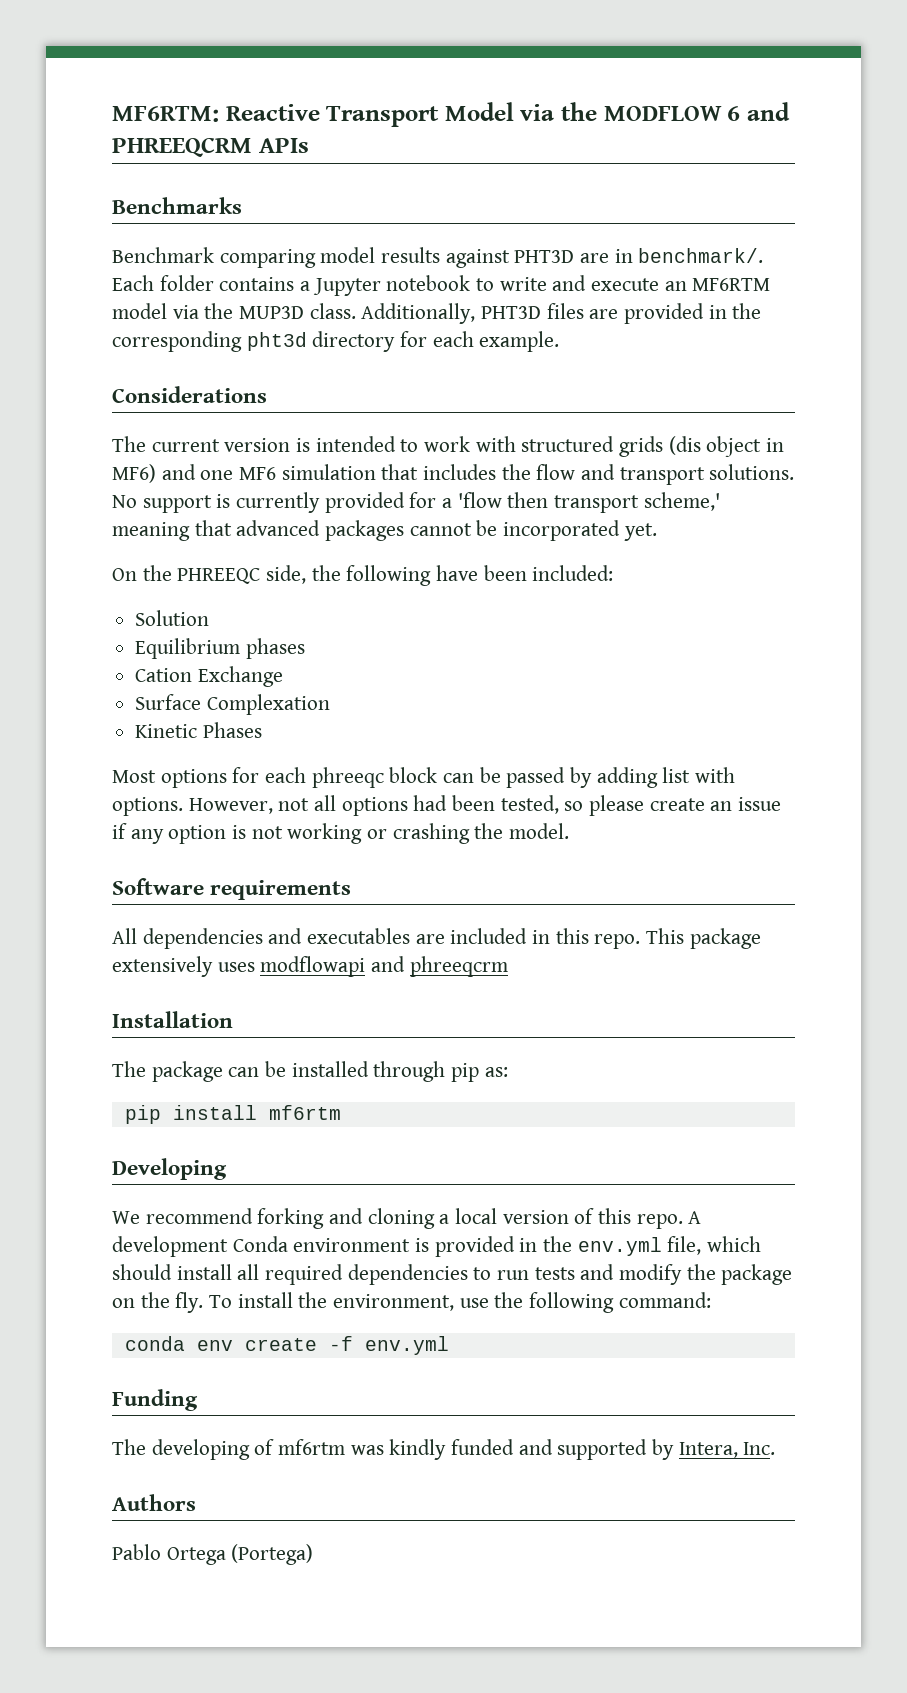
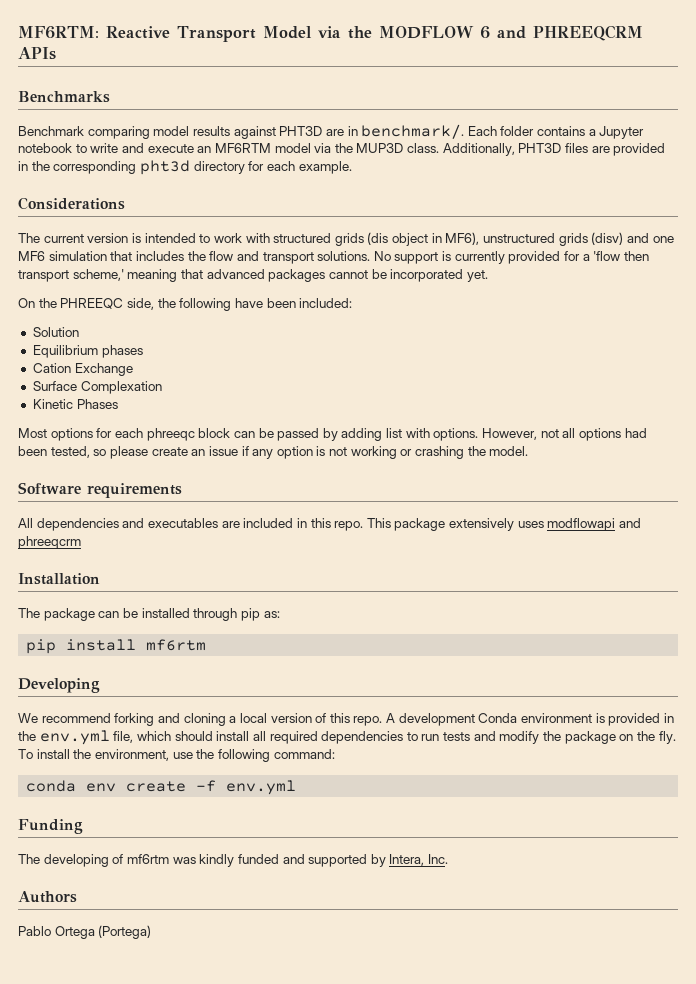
- The current version is intended to work with structured grids (dis object in MF6) and one MF6 simulation that includes the flow and transport solutions.
+ The current version is intended to work with structured grids (dis object in MF6), unstructured grids (disv) and one MF6 simulation that includes the flow and transport solutions.

